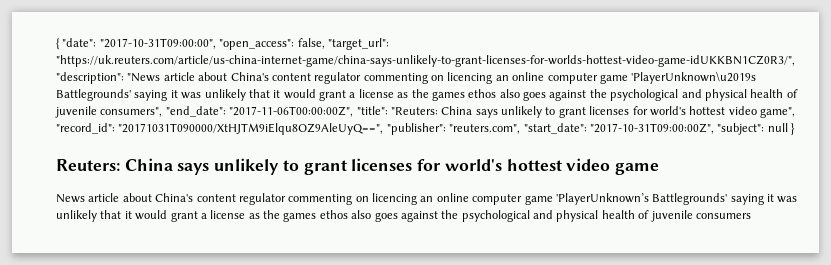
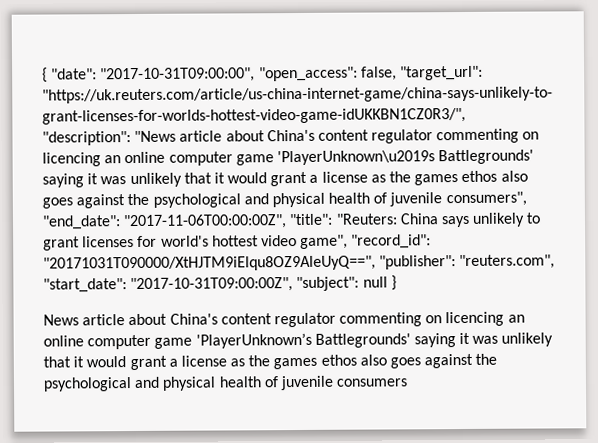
- Reuters: China says unlikely to grant licenses for world's hottest video game

